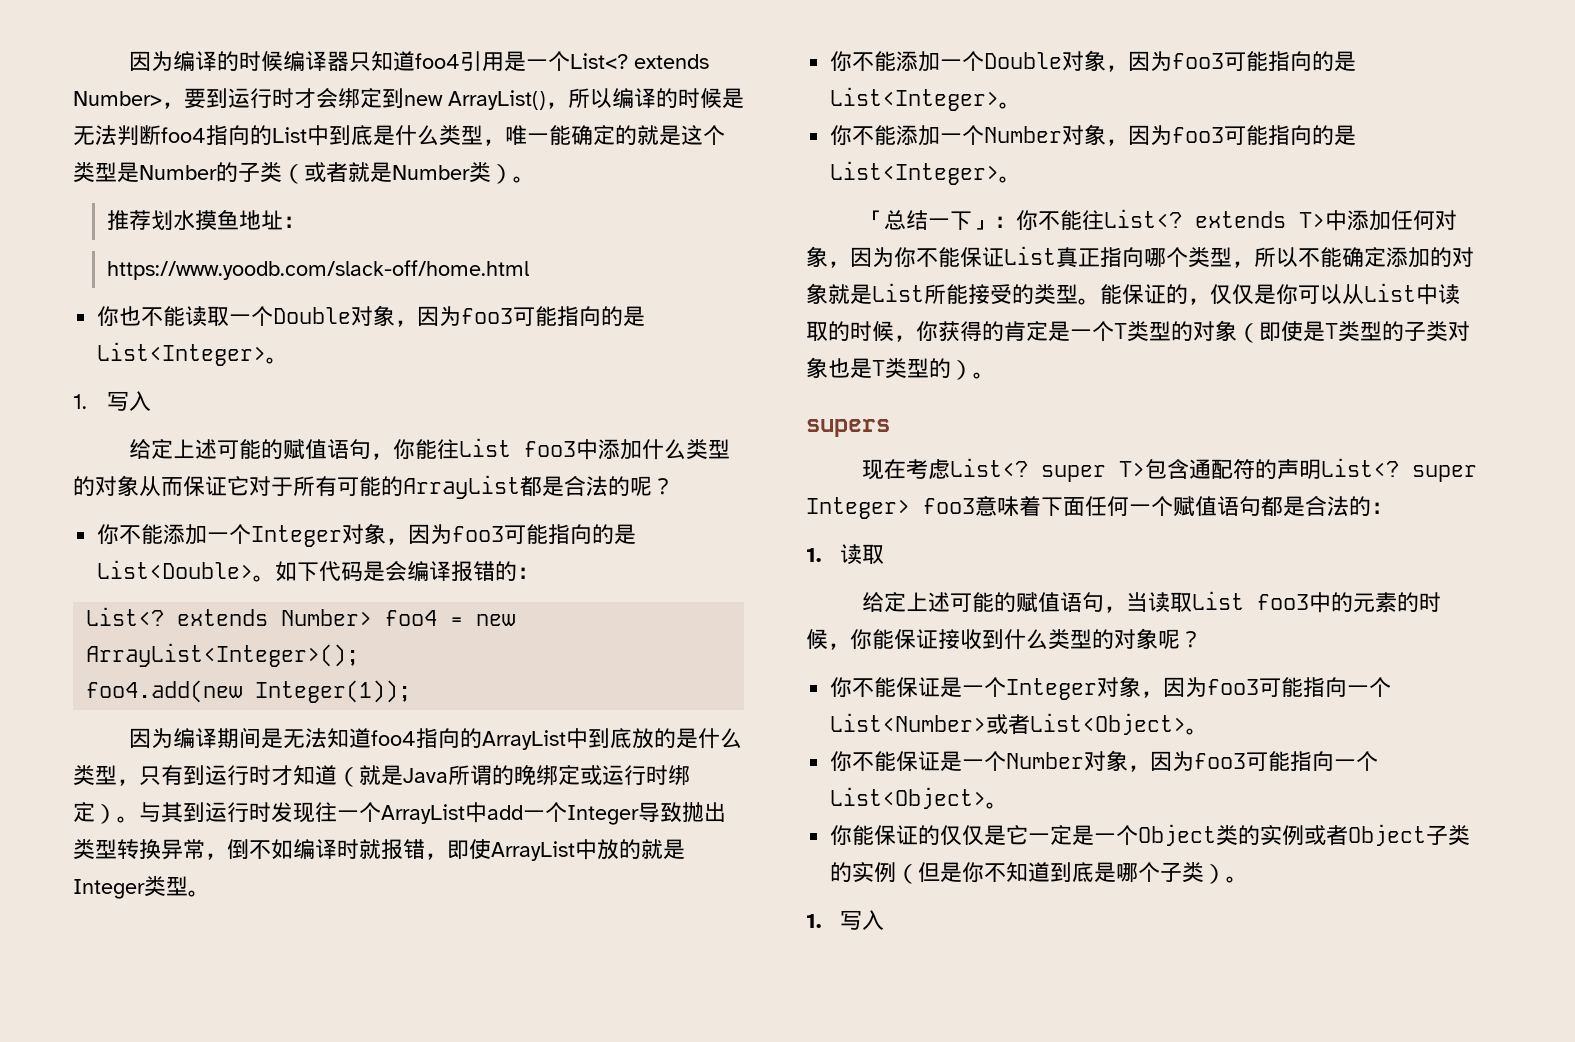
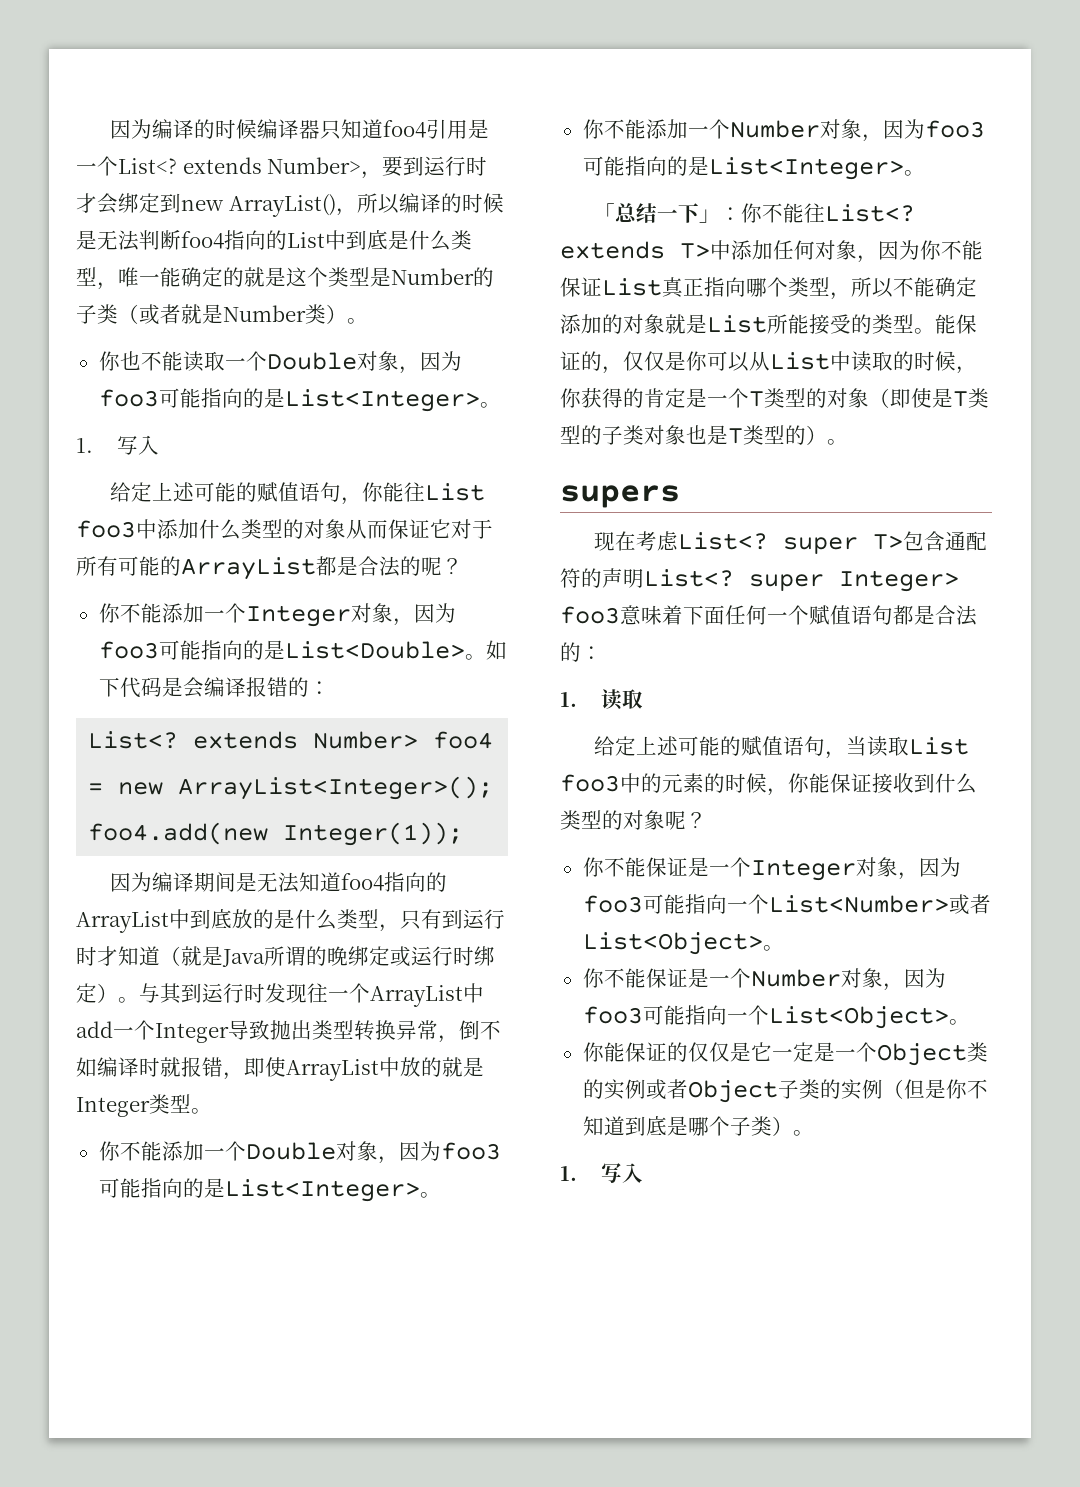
- 推荐划水摸鱼地址：
- https://www.yoodb.com/slack-off/home.html

